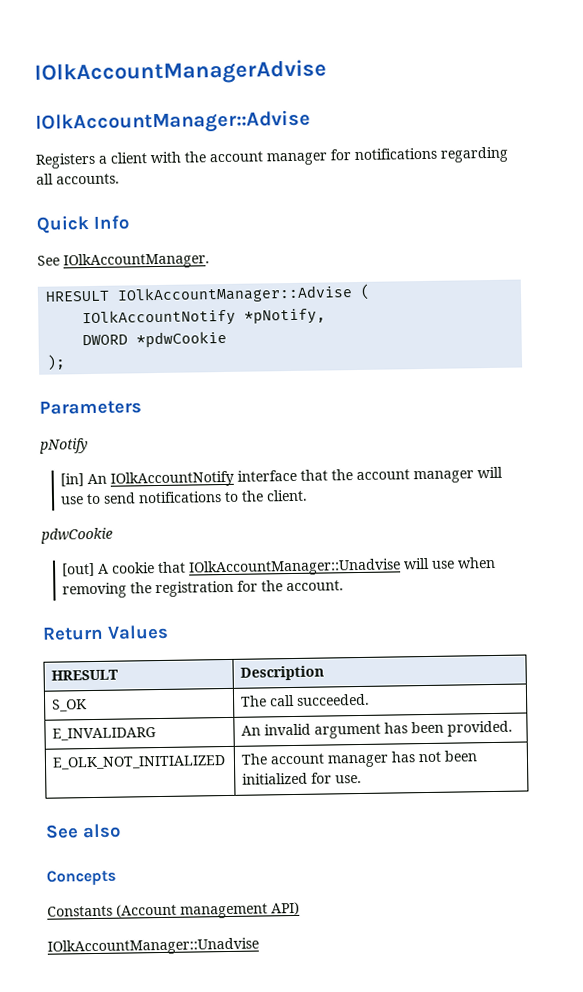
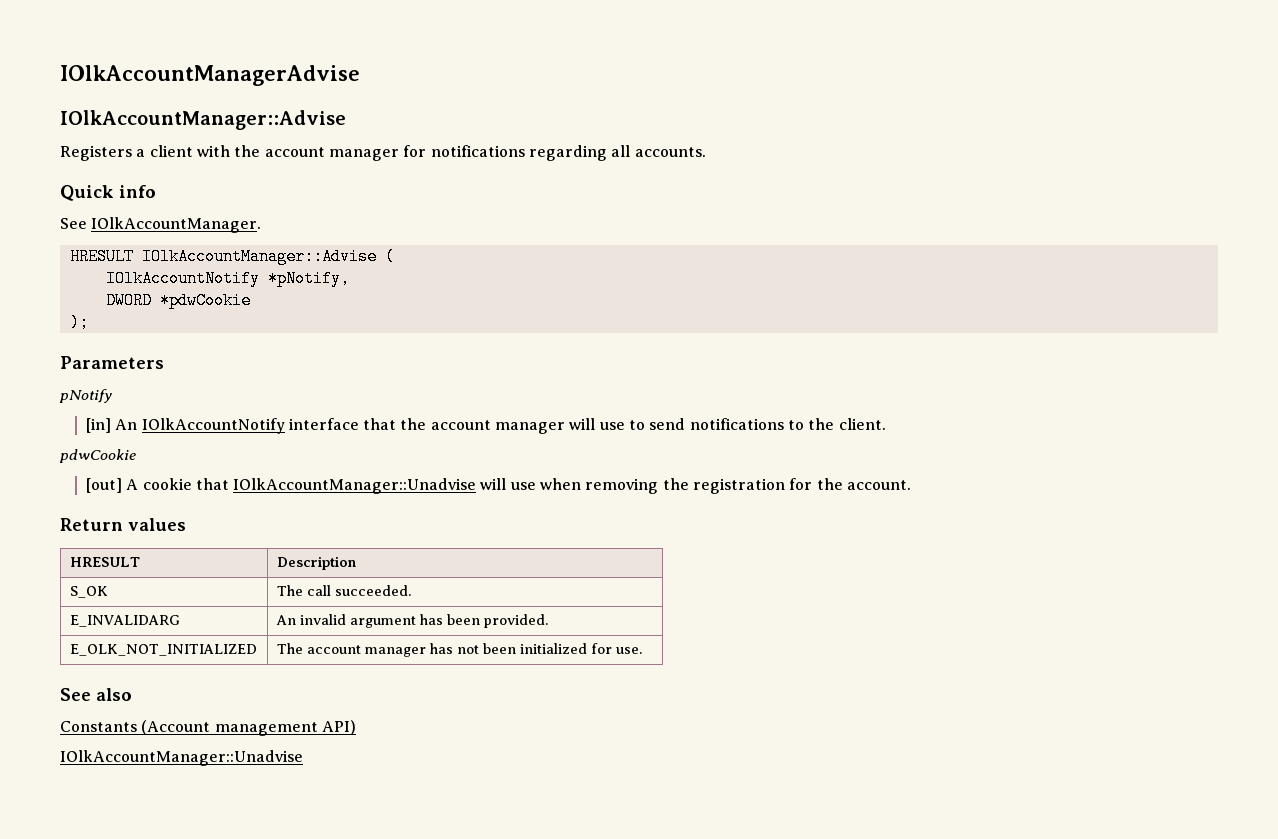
- Quick Info
+ Quick info
- Return Values
+ Return values
- Concepts

